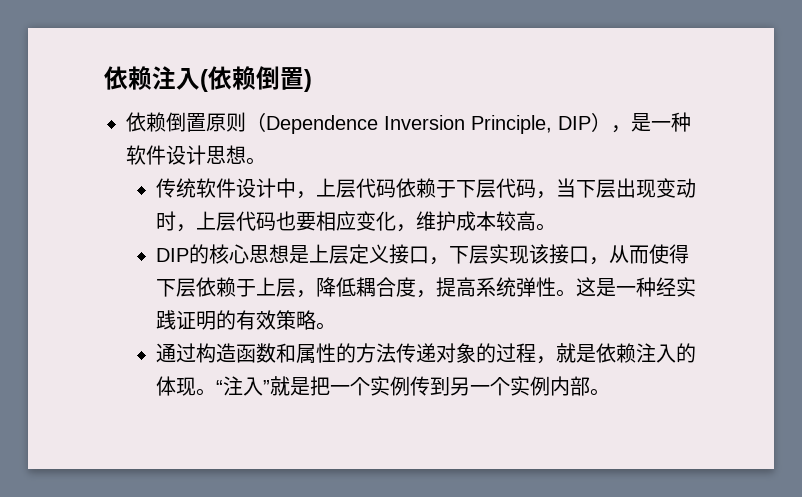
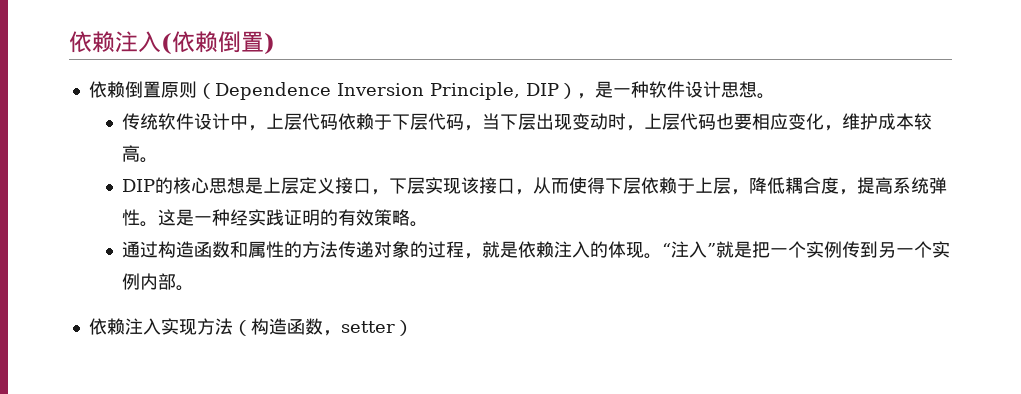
+ 依赖注入实现方法（构造函数，setter）

